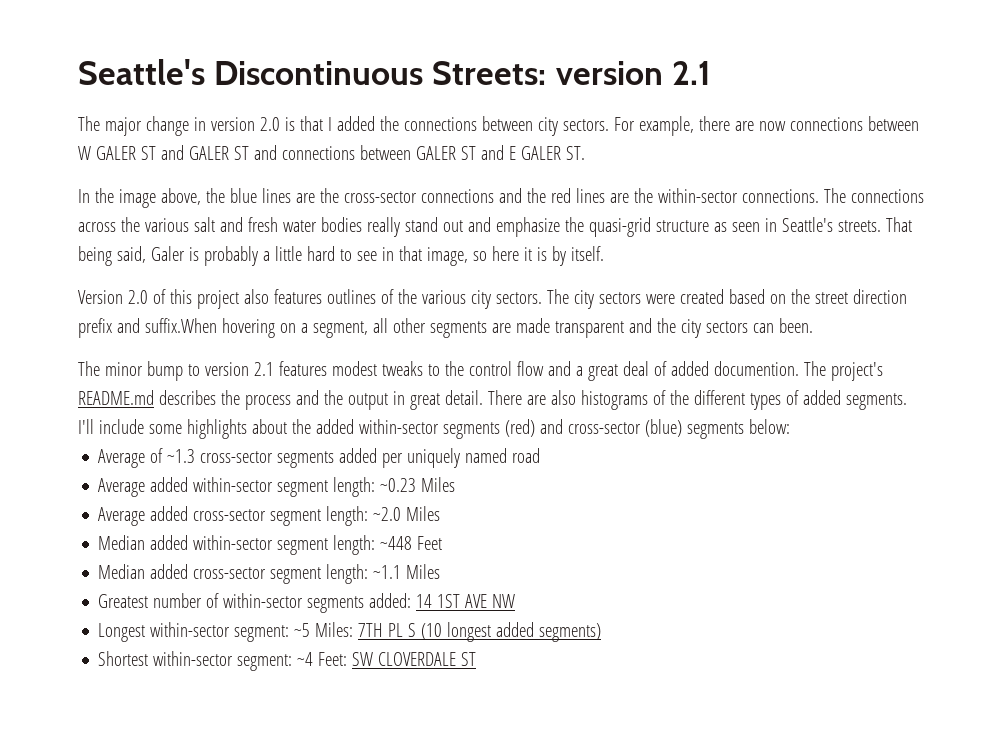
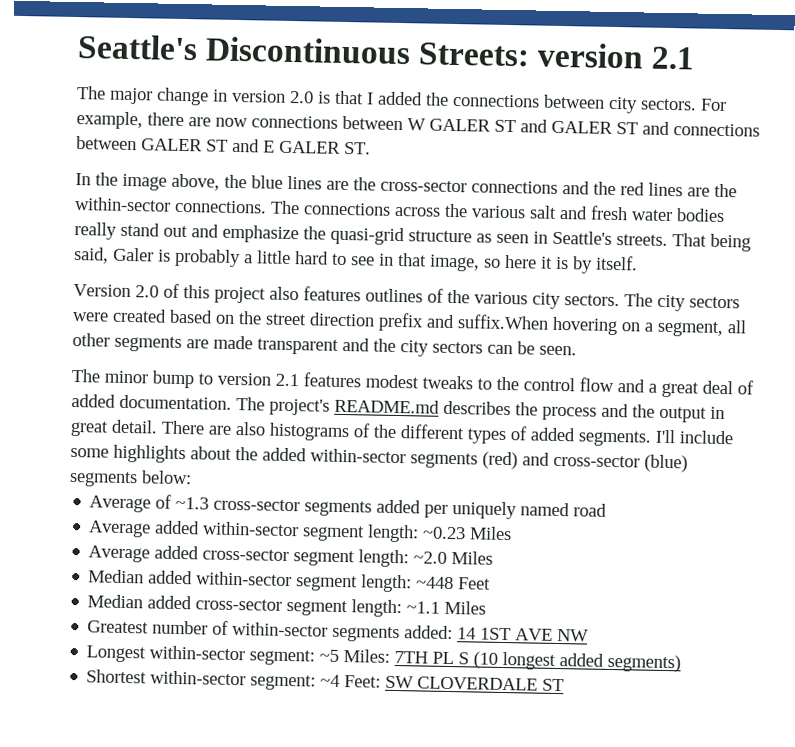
- The city sectors were created based on the street direction prefix and suffix.When hovering on a segment, all other segments are made transparent and the city sectors can been.
+ The city sectors were created based on the street direction prefix and suffix.When hovering on a segment, all other segments are made transparent and the city sectors can be seen.
- The minor bump to version 2.1 features modest tweaks to the control flow and a great deal of added documention.
+ The minor bump to version 2.1 features modest tweaks to the control flow and a great deal of added documentation.

